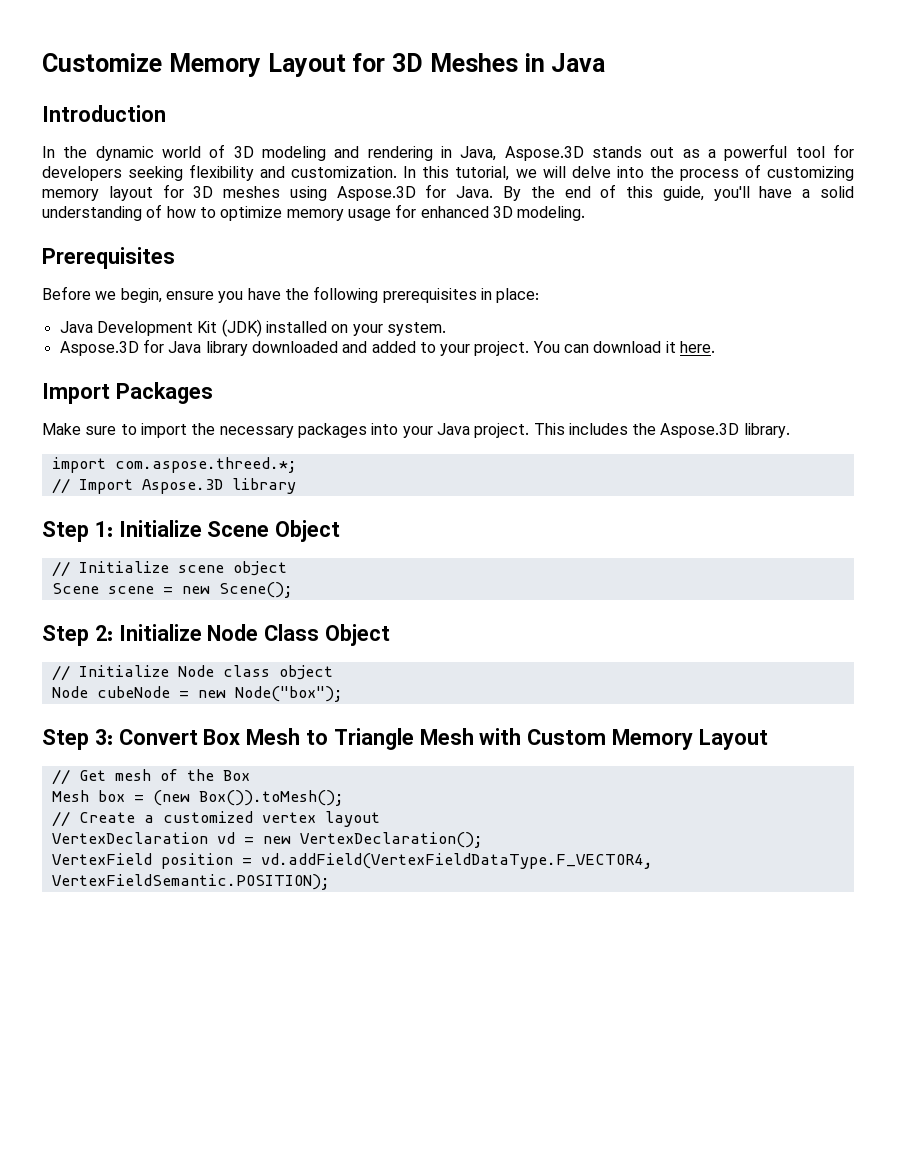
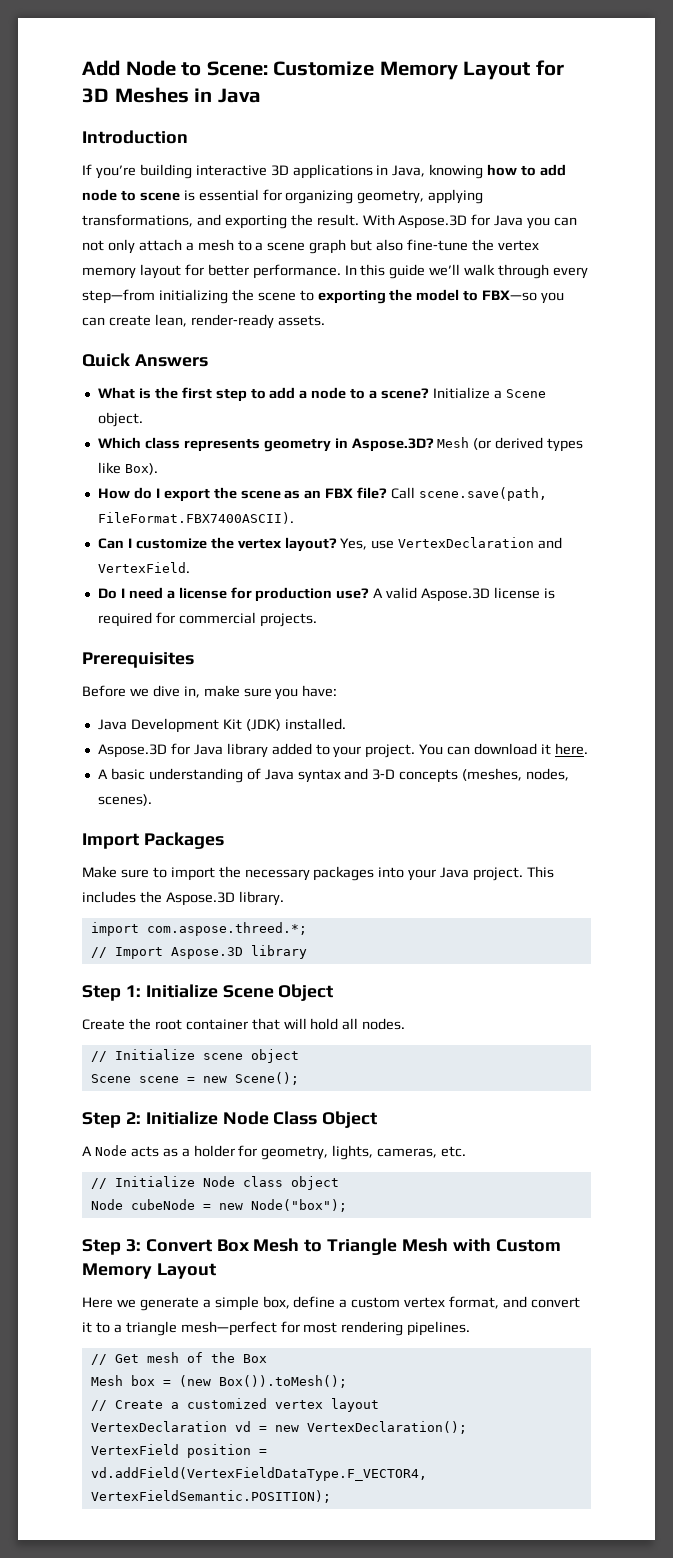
- Customize Memory Layout for 3D Meshes in Java
+ Add Node to Scene: Customize Memory Layout for 3D Meshes in Java
- In the dynamic world of 3D modeling and rendering in Java, Aspose.3D stands out as a powerful tool for developers seeking flexibility and customization. In this tutorial, we will delve into the process of customizing memory layout for 3D meshes using Aspose.3D for Java. By the end of this guide, you'll have a solid understanding of how to optimize memory usage for enhanced 3D modeling.
+ If you’re building interactive 3D applications in Java, knowing how to add node to scene is essential for organizing geometry, applying transformations, and exporting the result. With Aspose.3D for Java you can not only attach a mesh to a scene graph but also fine‑tune the vertex memory layout for better performance. In this guide we’ll walk through every step—from initializing the scene to exporting the model to FBX—so you can create lean, render‑ready assets.
+ Quick Answers
+ What is the first step to add a node to a scene? Initialize a Scene object.
+ Which class represents geometry in Aspose.3D? Mesh (or derived types like Box).
+ How do I export the scene as an FBX file? Call scene.save(path, FileFormat.FBX7400ASCII).
+ Can I customize the vertex layout? Yes, use VertexDeclaration and VertexField.
+ Do I need a license for production use? A valid Aspose.3D license is required for commercial projects.
  Prerequisites
- Before we begin, ensure you have the following prerequisites in place:
+ Before we dive in, make sure you have:
- Java Development Kit (JDK) installed on your system.
+ Java Development Kit (JDK) installed.
- Aspose.3D for Java library downloaded and added to your project.
+ Aspose.3D for Java library added to your project.
+ A basic understanding of Java syntax and 3‑D concepts (meshes, nodes, scenes).
+ Create the root container that will hold all nodes.
+ A Node acts as a holder for geometry, lights, cameras, etc.
+ Here we generate a simple box, define a custom vertex format, and convert it to a triangle mesh—perfect for most rendering pipelines.

